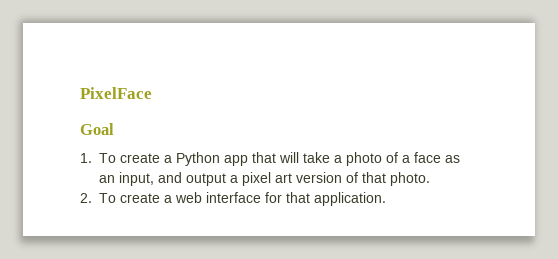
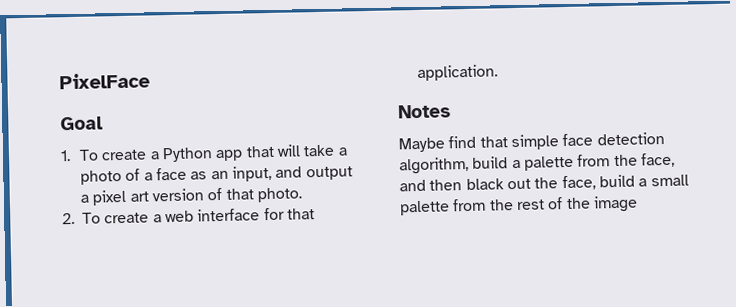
+ Notes
+ Maybe find that simple face detection algorithm, build a palette from the face, and then black out the face, build a small palette from the rest of the image

